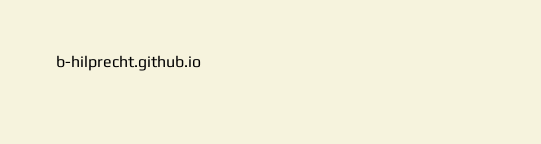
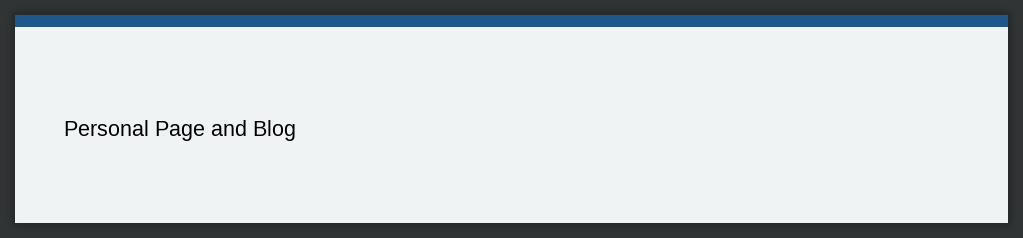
- b-hilprecht.github.io
+ Personal Page and Blog

